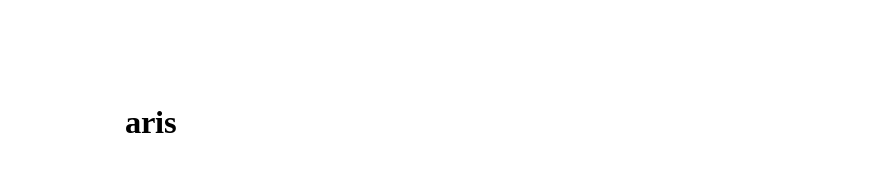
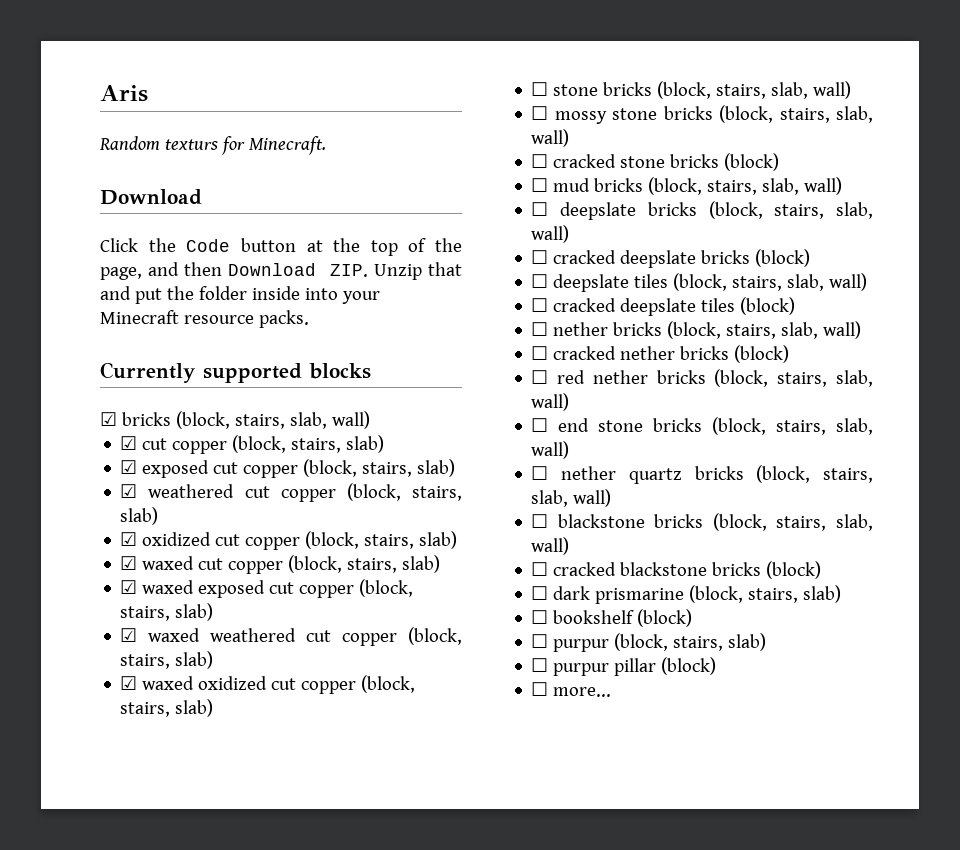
- aris
+ Aris
+ Random texturs for Minecraft.
+ Download
+ Click the Code button at the top of the page, and then Download ZIP. Unzip that and put the folder inside into your Minecraft resource packs.
+ Currently supported blocks
+ ☑ bricks (block, stairs, slab, wall)
+ ☑ cut copper (block, stairs, slab)
+ ☑ exposed cut copper (block, stairs, slab)
+ ☑ weathered cut copper (block, stairs, slab)
+ ☑ oxidized cut copper (block, stairs, slab)
+ ☑ waxed cut copper (block, stairs, slab)
+ ☑ waxed exposed cut copper (block, stairs, slab)
+ ☑ waxed weathered cut copper (block, stairs, slab)
+ ☑ waxed oxidized cut copper (block, stairs, slab)
+ ☐ stone bricks (block, stairs, slab, wall)
+ ☐ mossy stone bricks (block, stairs, slab, wall)
+ ☐ cracked stone bricks (block)
+ ☐ mud bricks (block, stairs, slab, wall)
+ ☐ deepslate bricks (block, stairs, slab, wall)
+ ☐ cracked deepslate bricks (block)
+ ☐ deepslate tiles (block, stairs, slab, wall)
+ ☐ cracked deepslate tiles (block)
+ ☐ nether bricks (block, stairs, slab, wall)
+ ☐ cracked nether bricks (block)
+ ☐ red nether bricks (block, stairs, slab, wall)
+ ☐ end stone bricks (block, stairs, slab, wall)
+ ☐ nether quartz bricks (block, stairs, slab, wall)
+ ☐ blackstone bricks (block, stairs, slab, wall)
+ ☐ cracked blackstone bricks (block)
+ ☐ dark prismarine (block, stairs, slab)
+ ☐ bookshelf (block)
+ ☐ purpur (block, stairs, slab)
+ ☐ purpur pillar (block)
+ ☐ more...

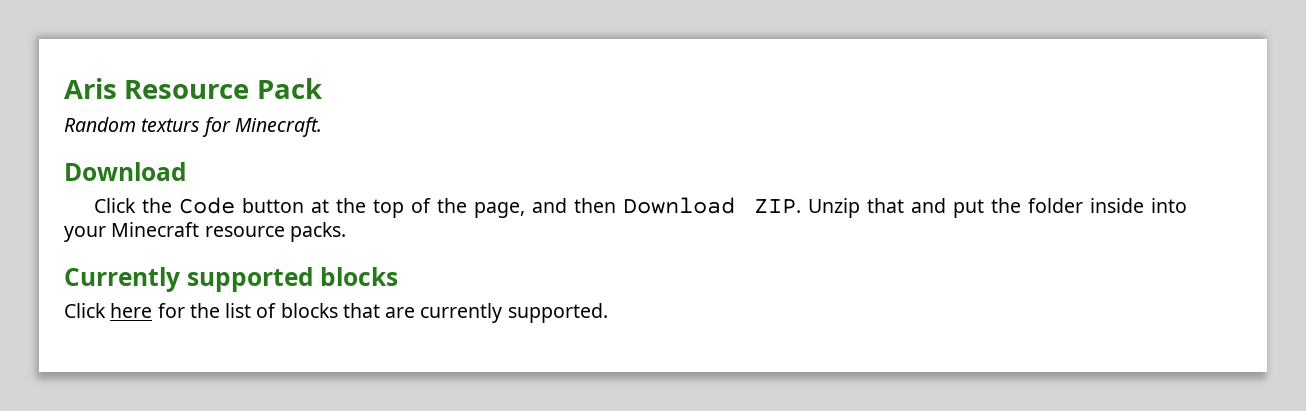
- Aris
+ Aris Resource Pack
- ☑ bricks (block, stairs, slab, wall)
- ☑ cut copper (block, stairs, slab)
- ☑ exposed cut copper (block, stairs, slab)
- ☑ weathered cut copper (block, stairs, slab)
- ☑ oxidized cut copper (block, stairs, slab)
- ☑ waxed cut copper (block, stairs, slab)
- ☑ waxed exposed cut copper (block, stairs, slab)
- ☑ waxed weathered cut copper (block, stairs, slab)
- ☑ waxed oxidized cut copper (block, stairs, slab)
- ☐ stone bricks (block, stairs, slab, wall)
- ☐ mossy stone bricks (block, stairs, slab, wall)
- ☐ cracked stone bricks (block)
- ☐ mud bricks (block, stairs, slab, wall)
- ☐ deepslate bricks (block, stairs, slab, wall)
- ☐ cracked deepslate bricks (block)
- ☐ deepslate tiles (block, stairs, slab, wall)
- ☐ cracked deepslate tiles (block)
- ☐ nether bricks (block, stairs, slab, wall)
- ☐ cracked nether bricks (block)
- ☐ red nether bricks (block, stairs, slab, wall)
- ☐ end stone bricks (block, stairs, slab, wall)
- ☐ nether quartz bricks (block, stairs, slab, wall)
- ☐ blackstone bricks (block, stairs, slab, wall)
- ☐ cracked blackstone bricks (block)
- ☐ dark prismarine (block, stairs, slab)
- ☐ bookshelf (block)
- ☐ purpur (block, stairs, slab)
- ☐ purpur pillar (block)
- ☐ more...
+ Click here for the list of blocks that are currently supported.

